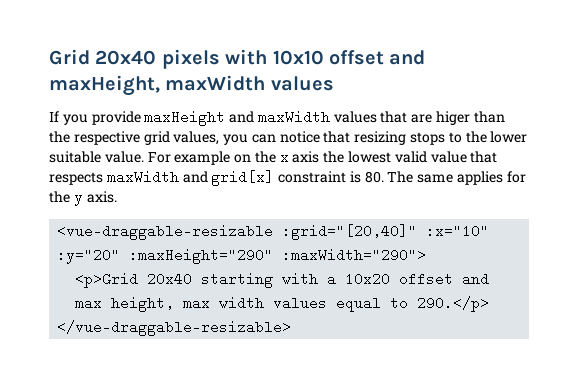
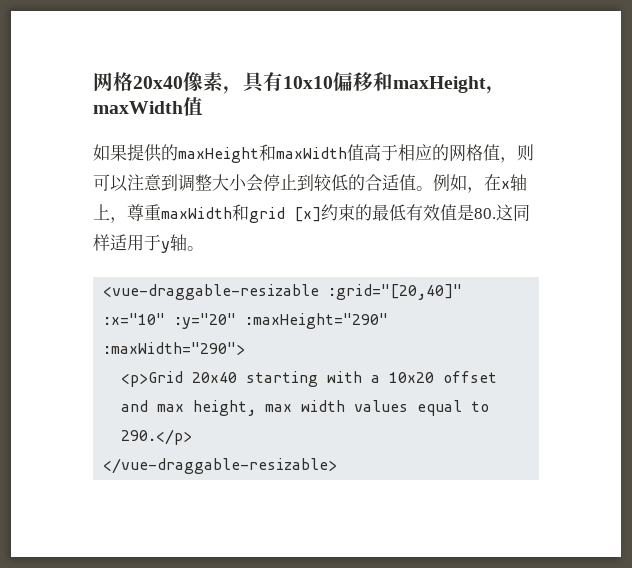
- Grid 20x40 pixels with 10x10 offset and maxHeight, maxWidth values
- If you provide maxHeight and maxWidth values that are higer than the respective grid values, you can notice that resizing stops to the lower suitable value. For example on the x axis the lowest valid value that respects maxWidth and grid[x] constraint is 80. The same applies for the y axis.
+ 网格20x40像素，具有10x10偏移和maxHeight，maxWidth值
+ 如果提供的maxHeight和maxWidth值高于相应的网格值，则可以注意到调整大小会停止到较低的合适值。例如，在x轴上，尊重maxWidth和grid [x]约束的最低有效值是80.这同样适用于y轴。

